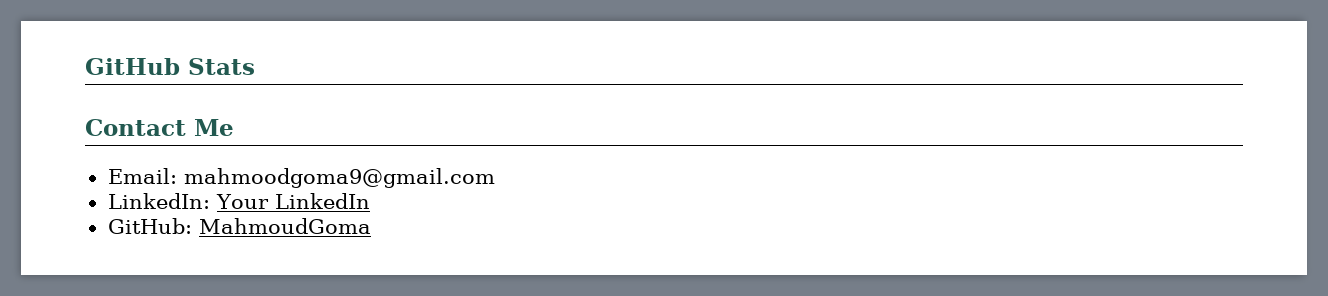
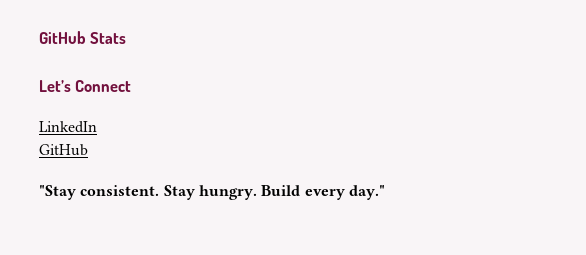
- Contact Me
- Email: mahmoodgoma9@gmail.com
- LinkedIn: Your LinkedIn
- GitHub: MahmoudGoma
+ Let’s Connect
+ LinkedIn
+ GitHub
+ "Stay consistent. Stay hungry. Build every day."

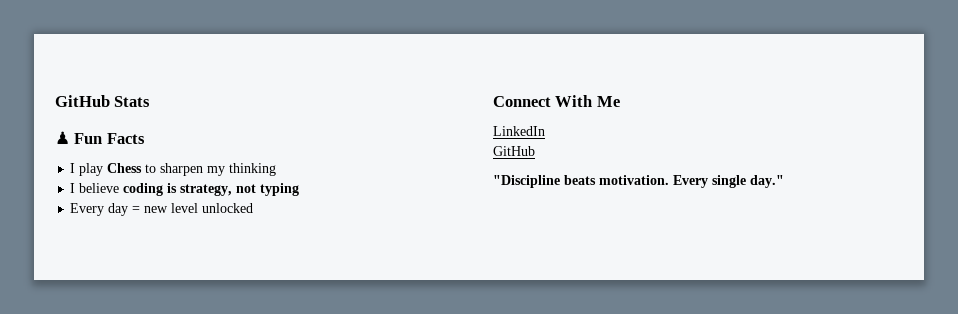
- Let’s Connect
+ ♟ Fun Facts
+ I play Chess to sharpen my thinking
+ I believe coding is strategy, not typing
+ Every day = new level unlocked
+ Connect With Me
- "Stay consistent. Stay hungry. Build every day."
+ "Discipline beats motivation. Every single day."

